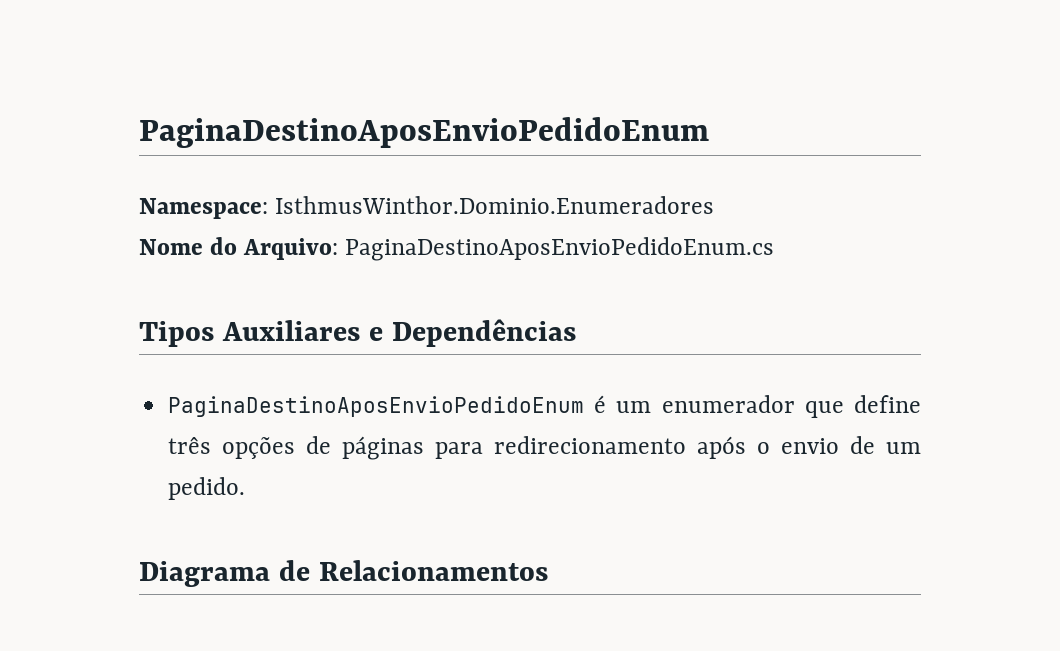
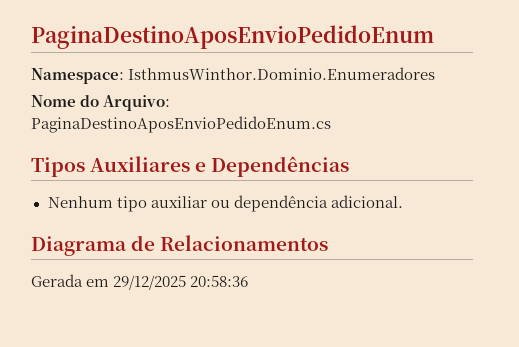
- PaginaDestinoAposEnvioPedidoEnum é um enumerador que define três opções de páginas para redirecionamento após o envio de um pedido.
+ Nenhum tipo auxiliar ou dependência adicional.
+ Gerada em 29/12/2025 20:58:36

